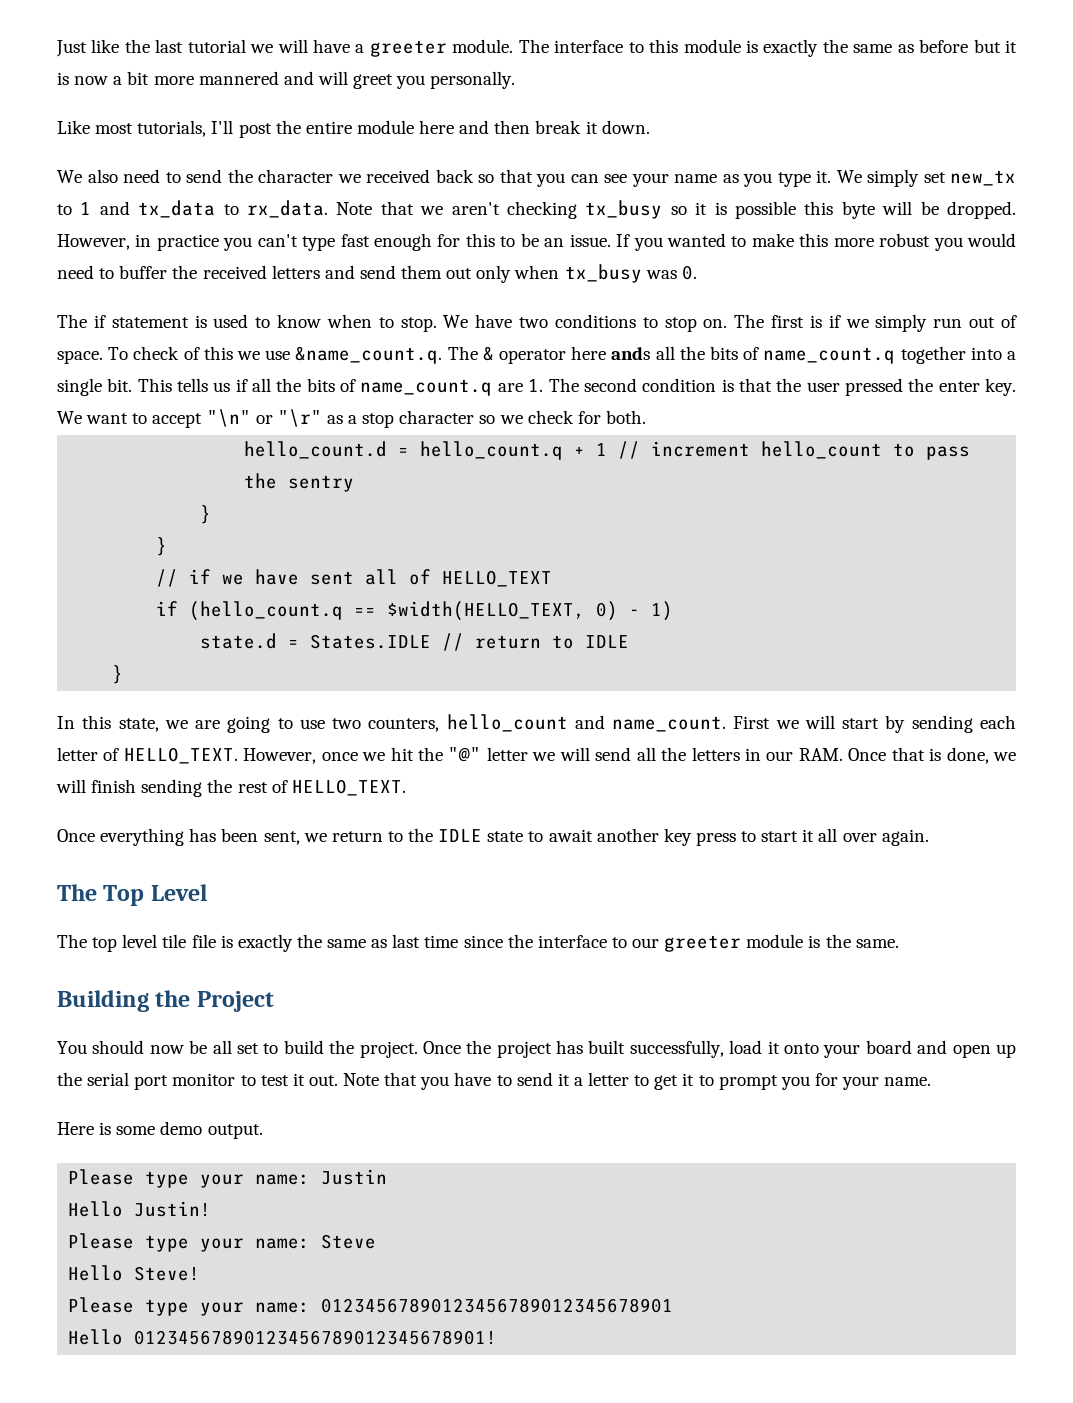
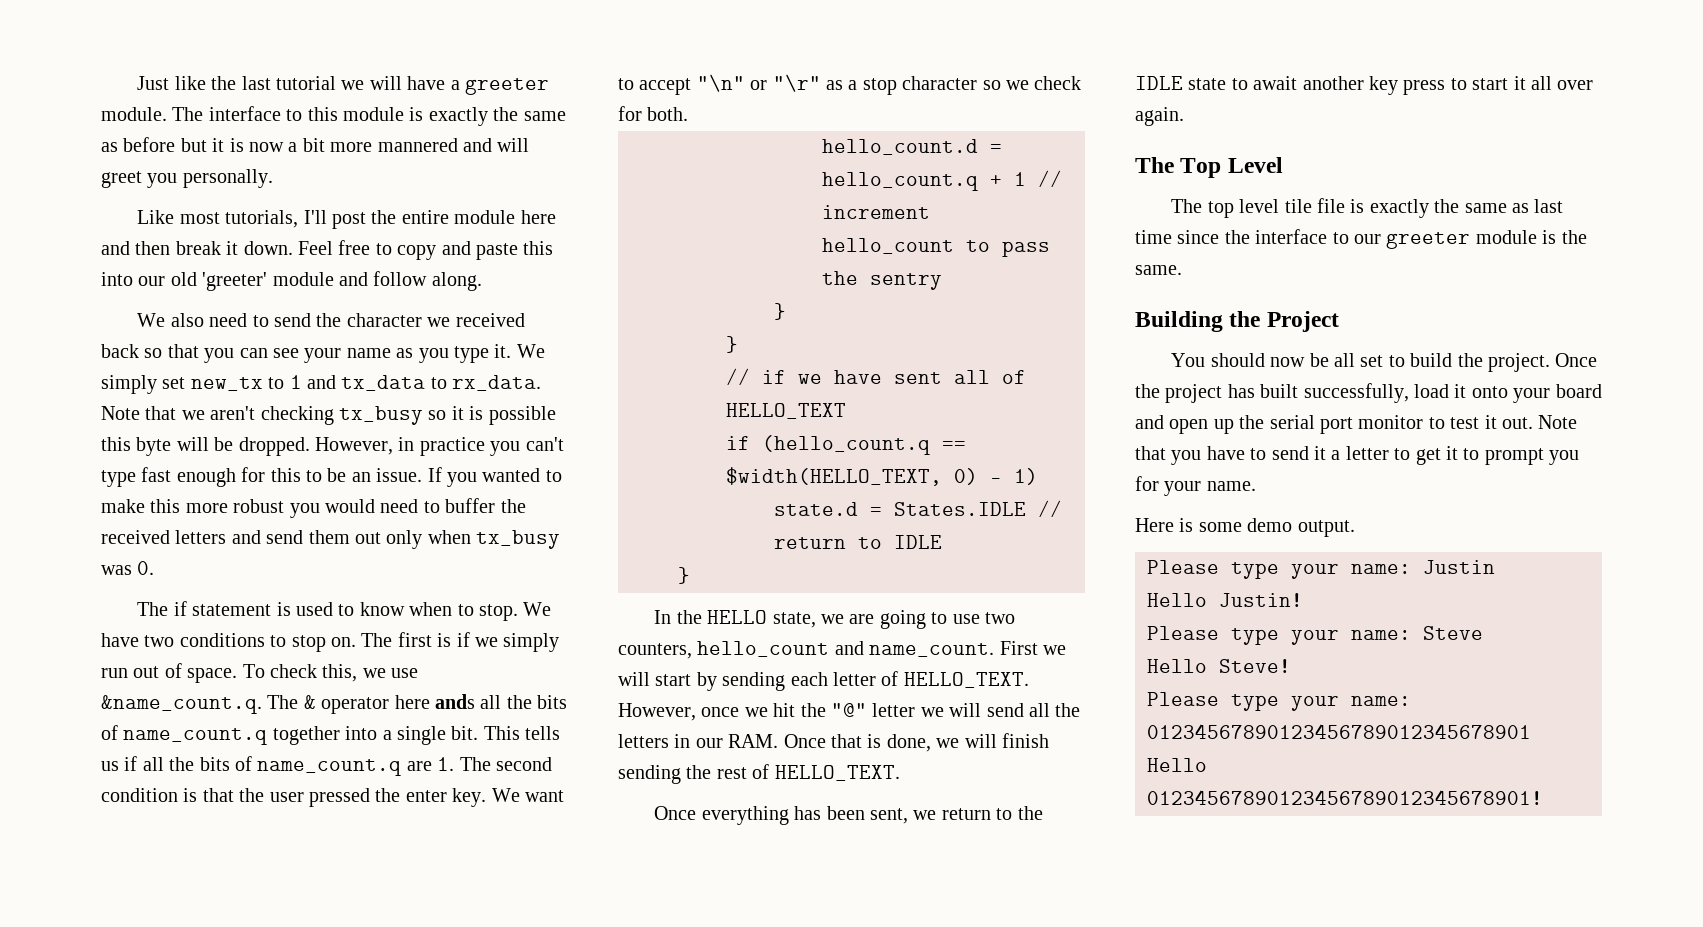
+ Feel free to copy and paste this into our old 'greeter' module and follow along.
- To check of this we use &name_count.q. The & operator here ands all the bits of name_count.q together into a single bit.
+ To check this, we use &name_count.q. The & operator here ands all the bits of name_count.q together into a single bit.
- In this state, we are going to use two counters, hello_count and name_count.
+ In the HELLO state, we are going to use two counters, hello_count and name_count.

